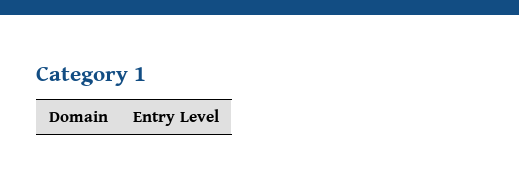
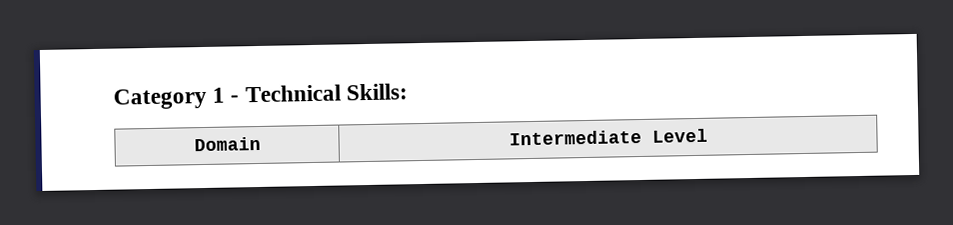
- Category 1
+ Category 1 - Technical Skills:
- Domain | Entry Level
+ Domain | Intermediate Level

